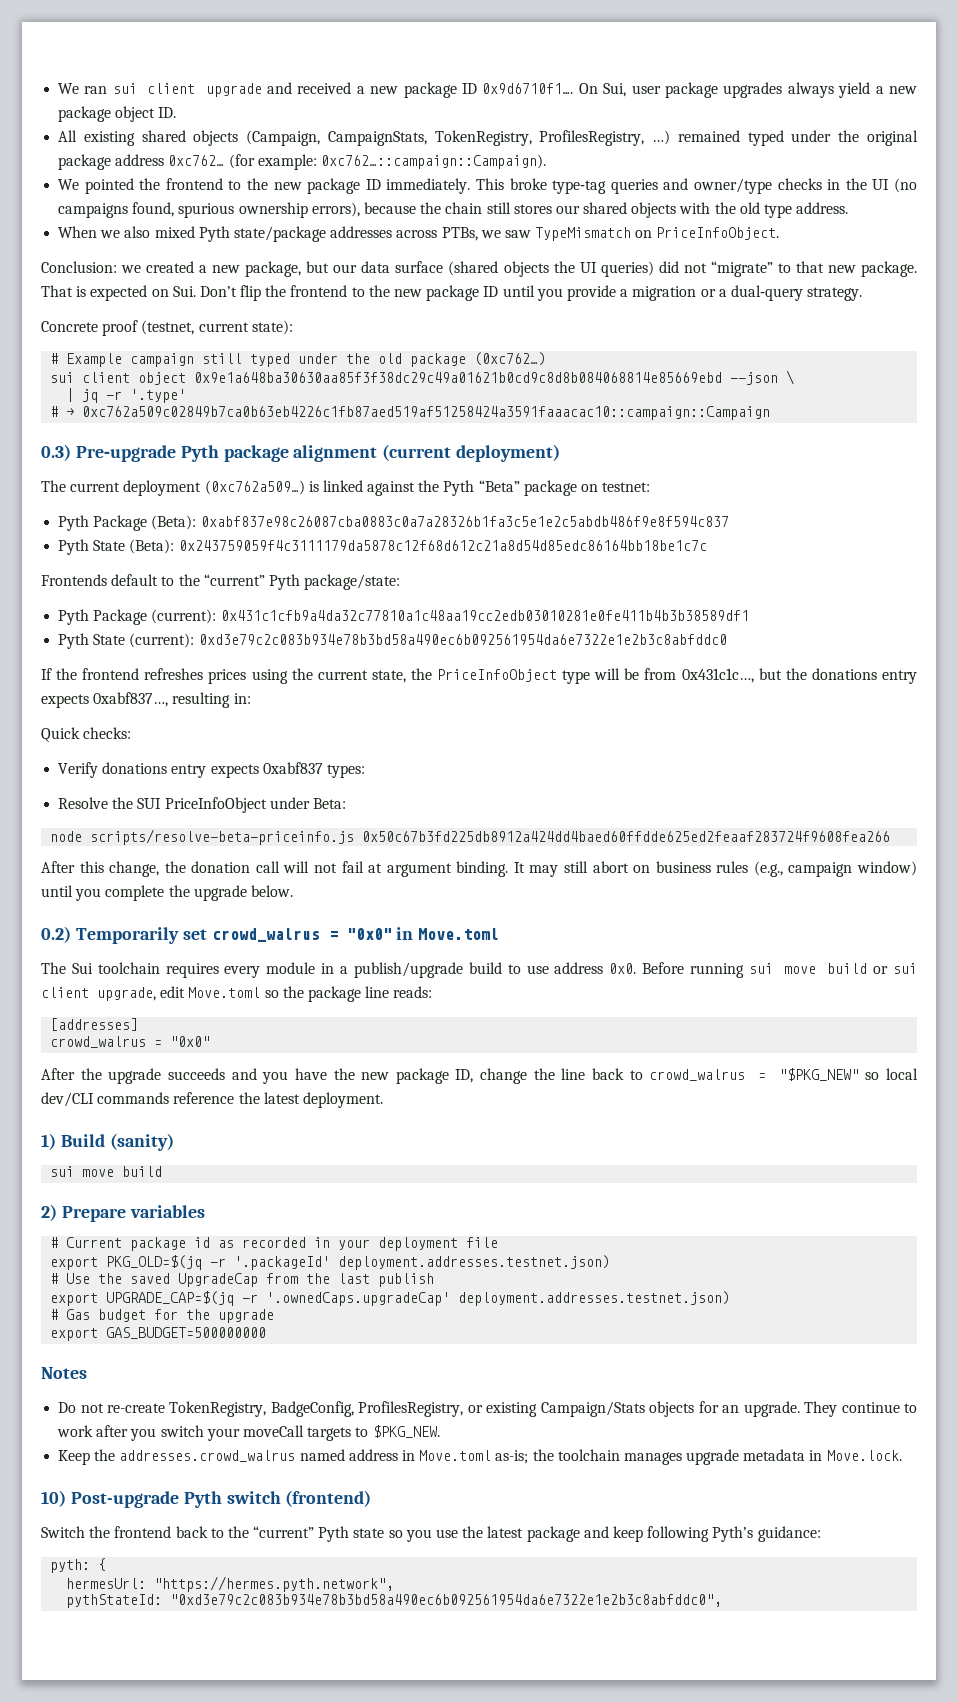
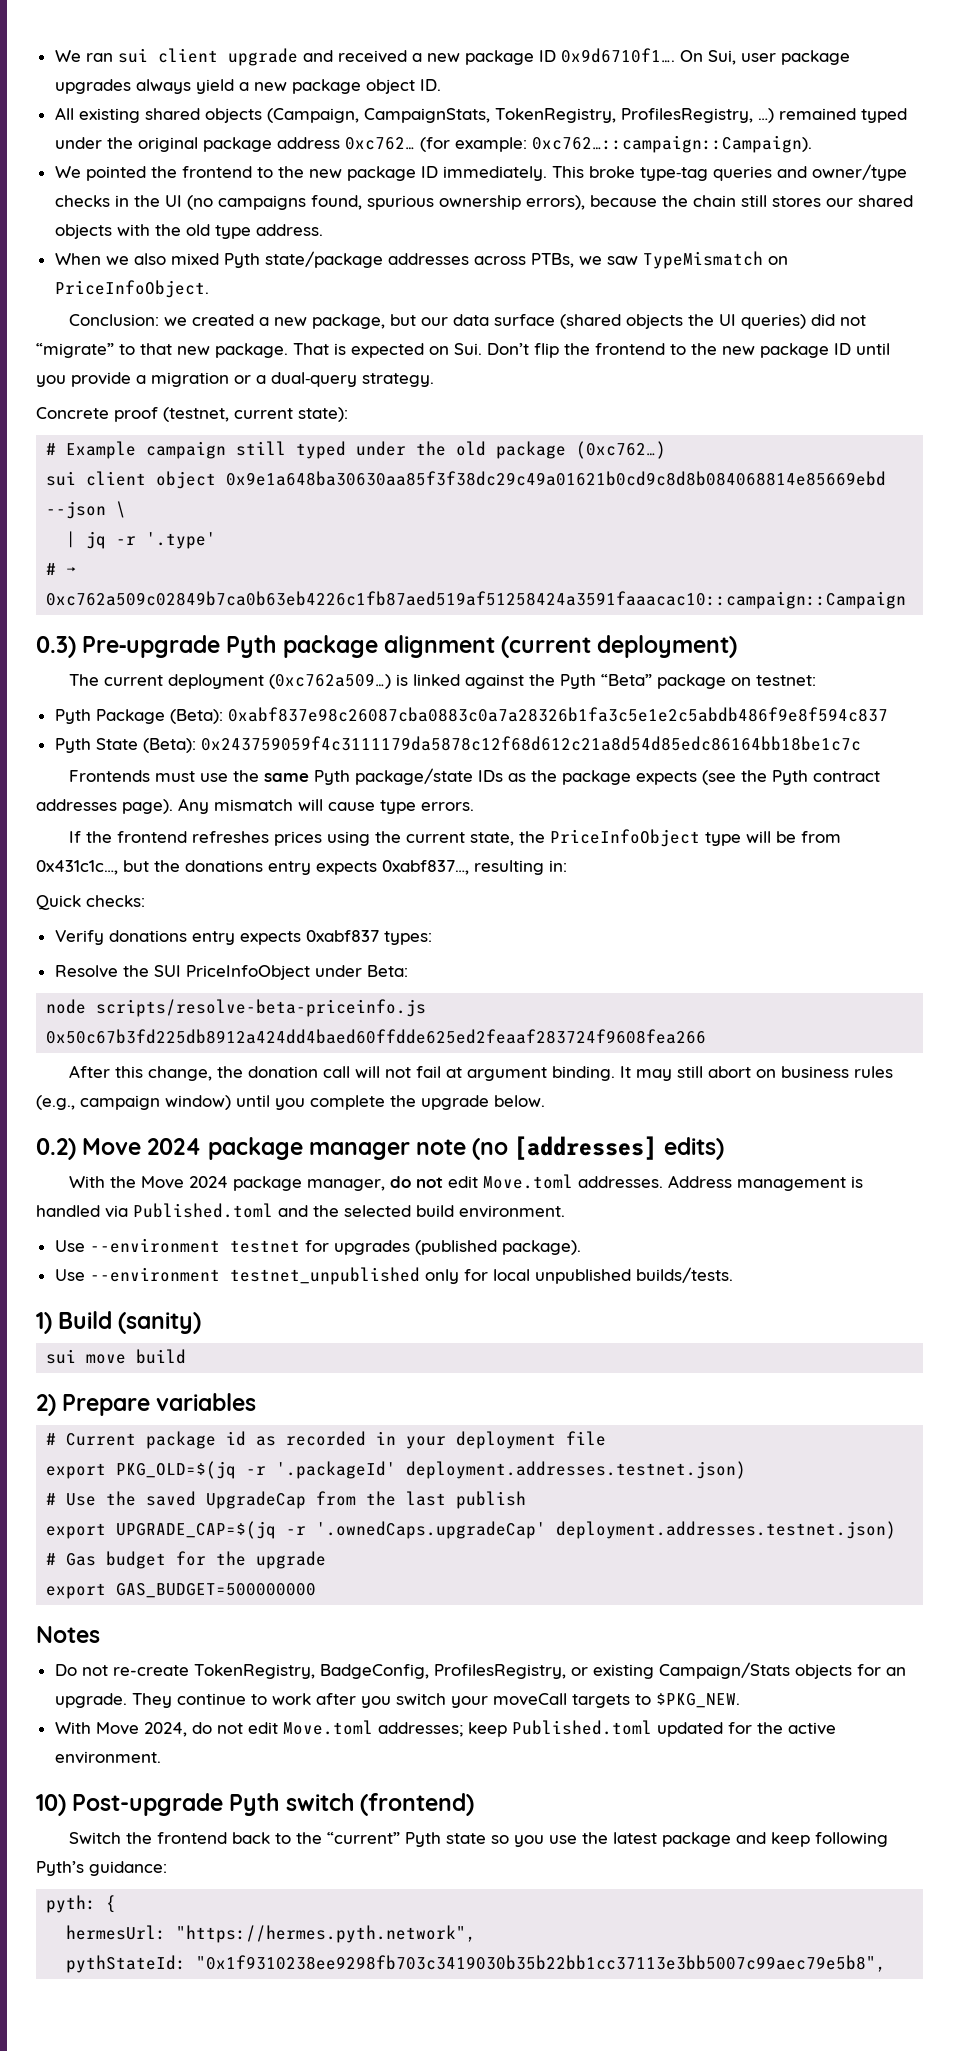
- Frontends default to the “current” Pyth package/state:
- Pyth Package (current): 0x431c1cfb9a4da32c77810a1c48aa19cc2edb03010281e0fe411b4b3b38589df1
- Pyth State (current): 0xd3e79c2c083b934e78b3bd58a490ec6b092561954da6e7322e1e2b3c8abfddc0
+ Frontends must use the same Pyth package/state IDs as the package expects (see the Pyth contract addresses page). Any mismatch will cause type errors.
- 0.2) Temporarily set crowd_walrus = "0x0" in Move.toml
- The Sui toolchain requires every module in a publish/upgrade build to use address 0x0. Before running sui move build or sui client upgrade, edit Move.toml so the package line reads:
- [addresses]
- crowd_walrus = "0x0"
- After the upgrade succeeds and you have the new package ID, change the line back to crowd_walrus = "$PKG_NEW" so local dev/CLI commands reference the latest deployment.
+ 0.2) Move 2024 package manager note (no [addresses] edits)
+ With the Move 2024 package manager, do not edit Move.toml addresses. Address management is handled via Published.toml and the selected build environment.
+ Use --environment testnet for upgrades (published package).
+ Use --environment testnet_unpublished only for local unpublished builds/tests.
- Keep the addresses.crowd_walrus named address in Move.toml as-is; the toolchain manages upgrade metadata in Move.lock.
+ With Move 2024, do not edit Move.toml addresses; keep Published.toml updated for the active environment.
- pythStateId: "0xd3e79c2c083b934e78b3bd58a490ec6b092561954da6e7322e1e2b3c8abfddc0",
+ pythStateId: "0x1f9310238ee9298fb703c3419030b35b22bb1cc37113e3bb5007c99aec79e5b8",

